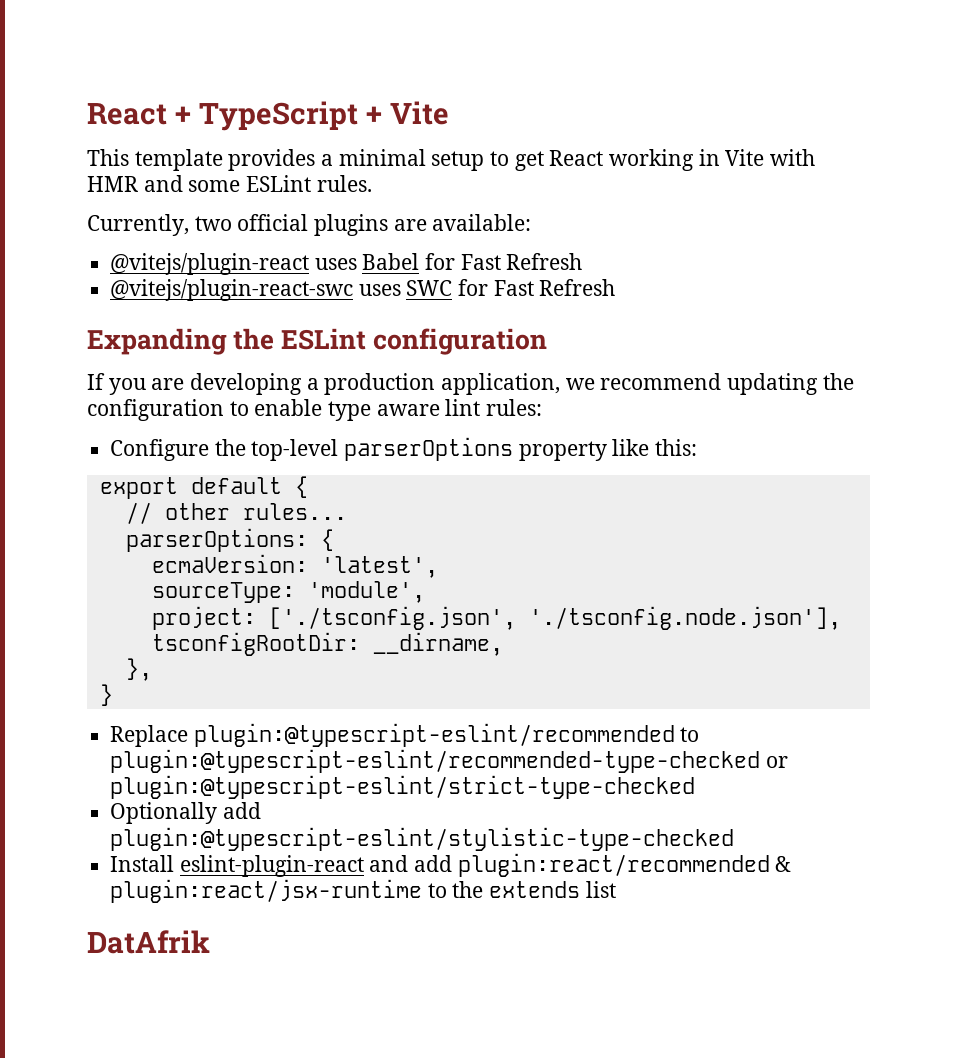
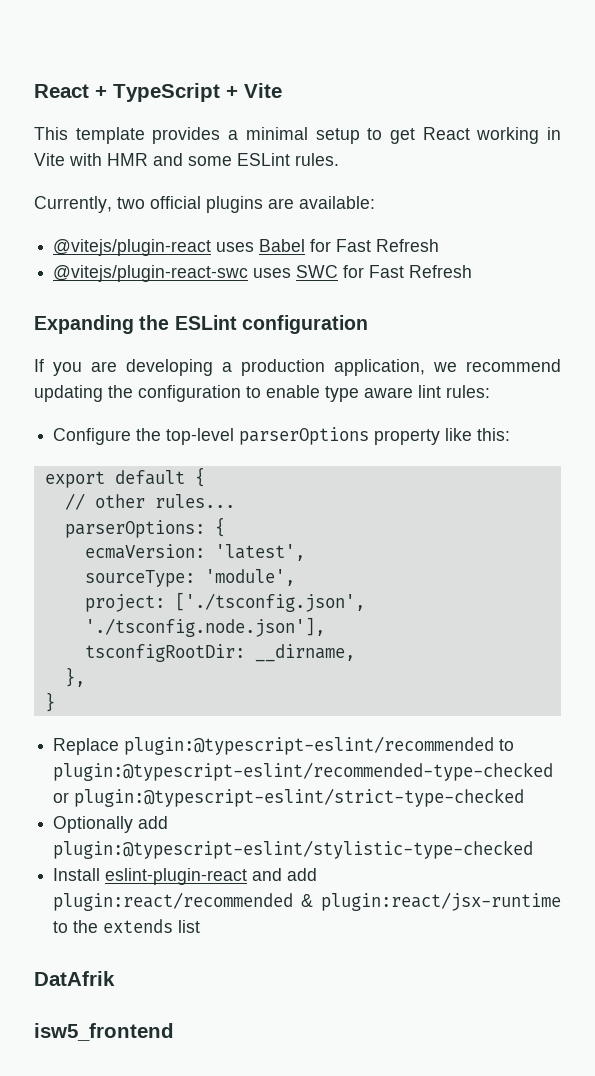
+ isw5_frontend

